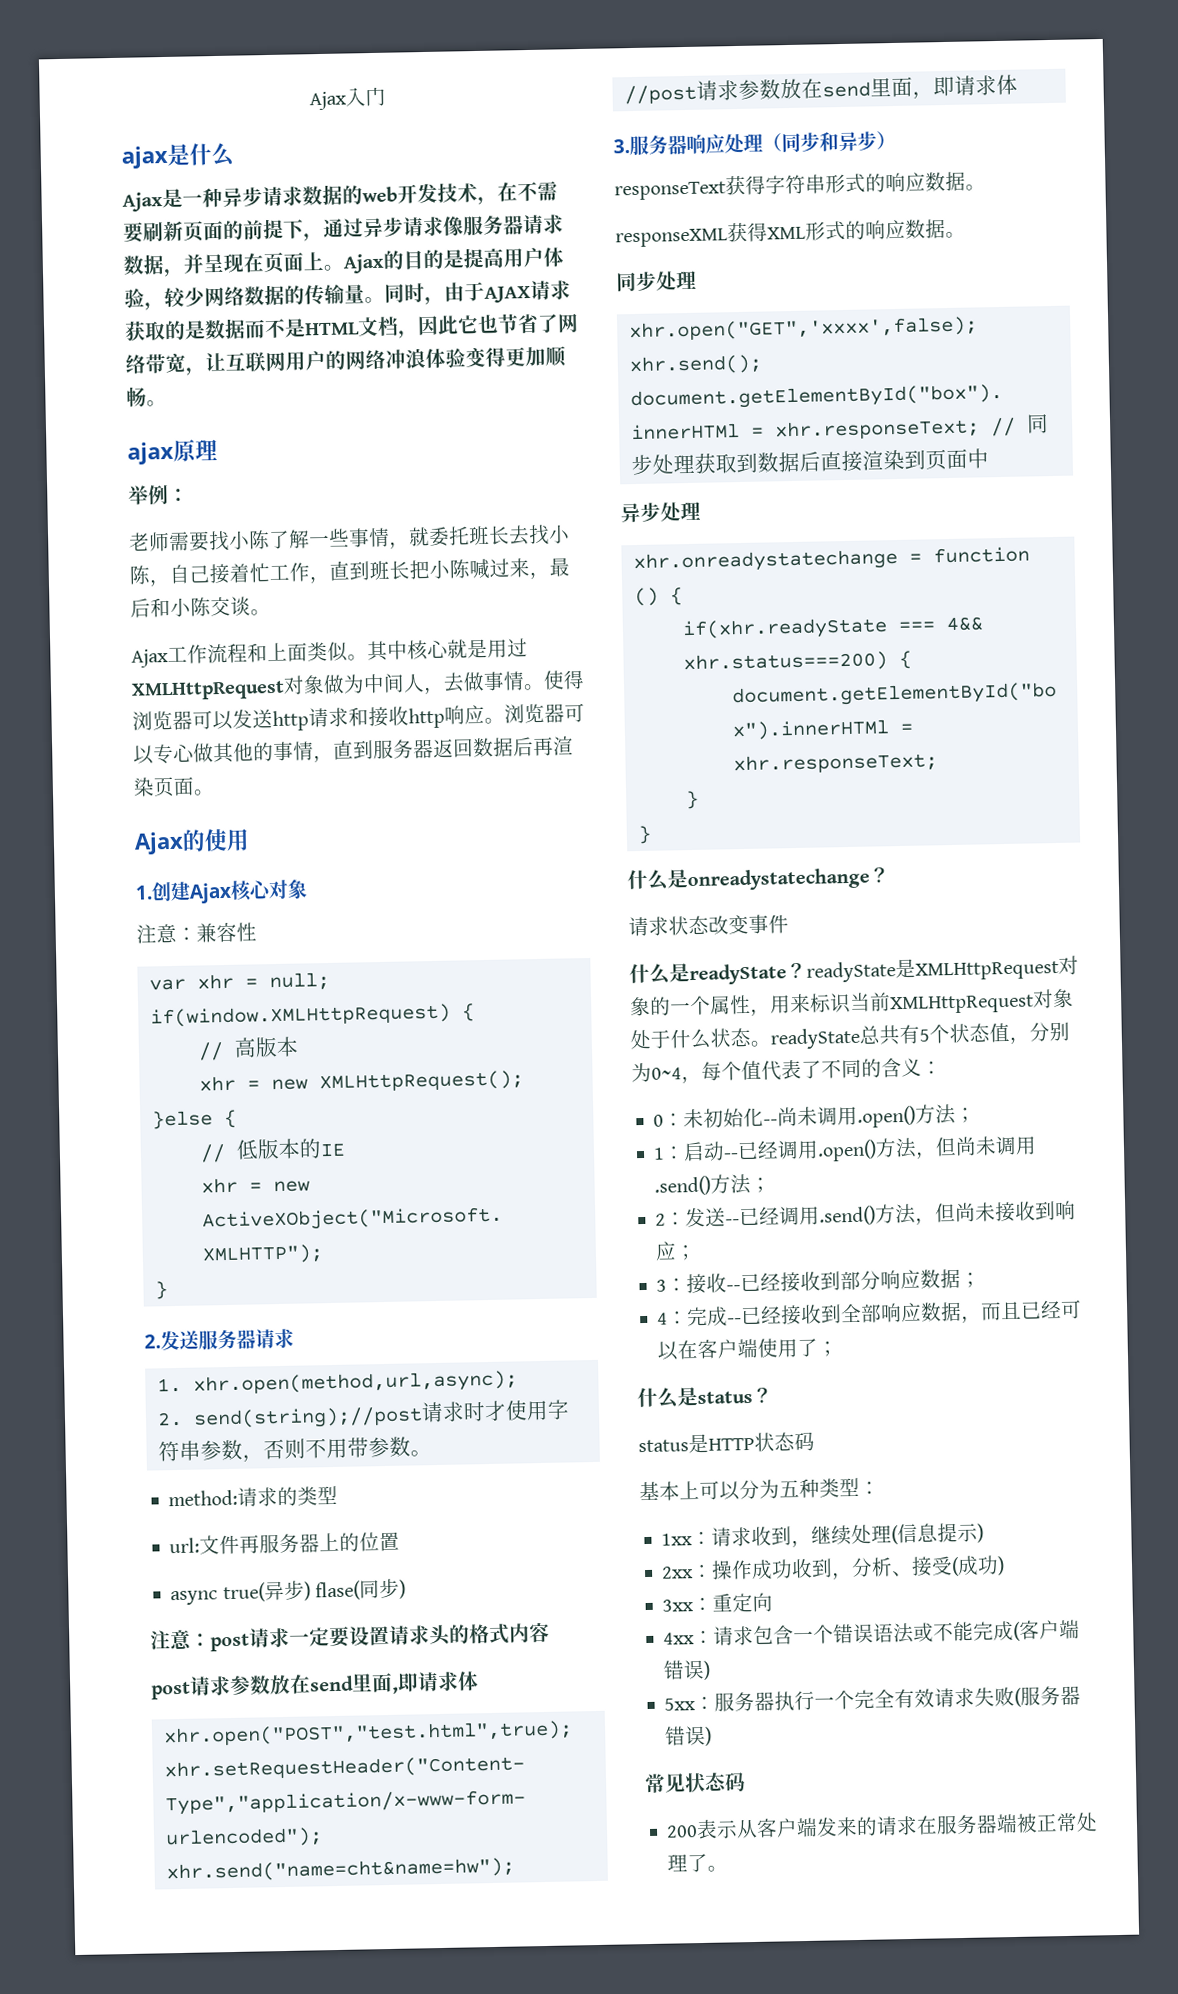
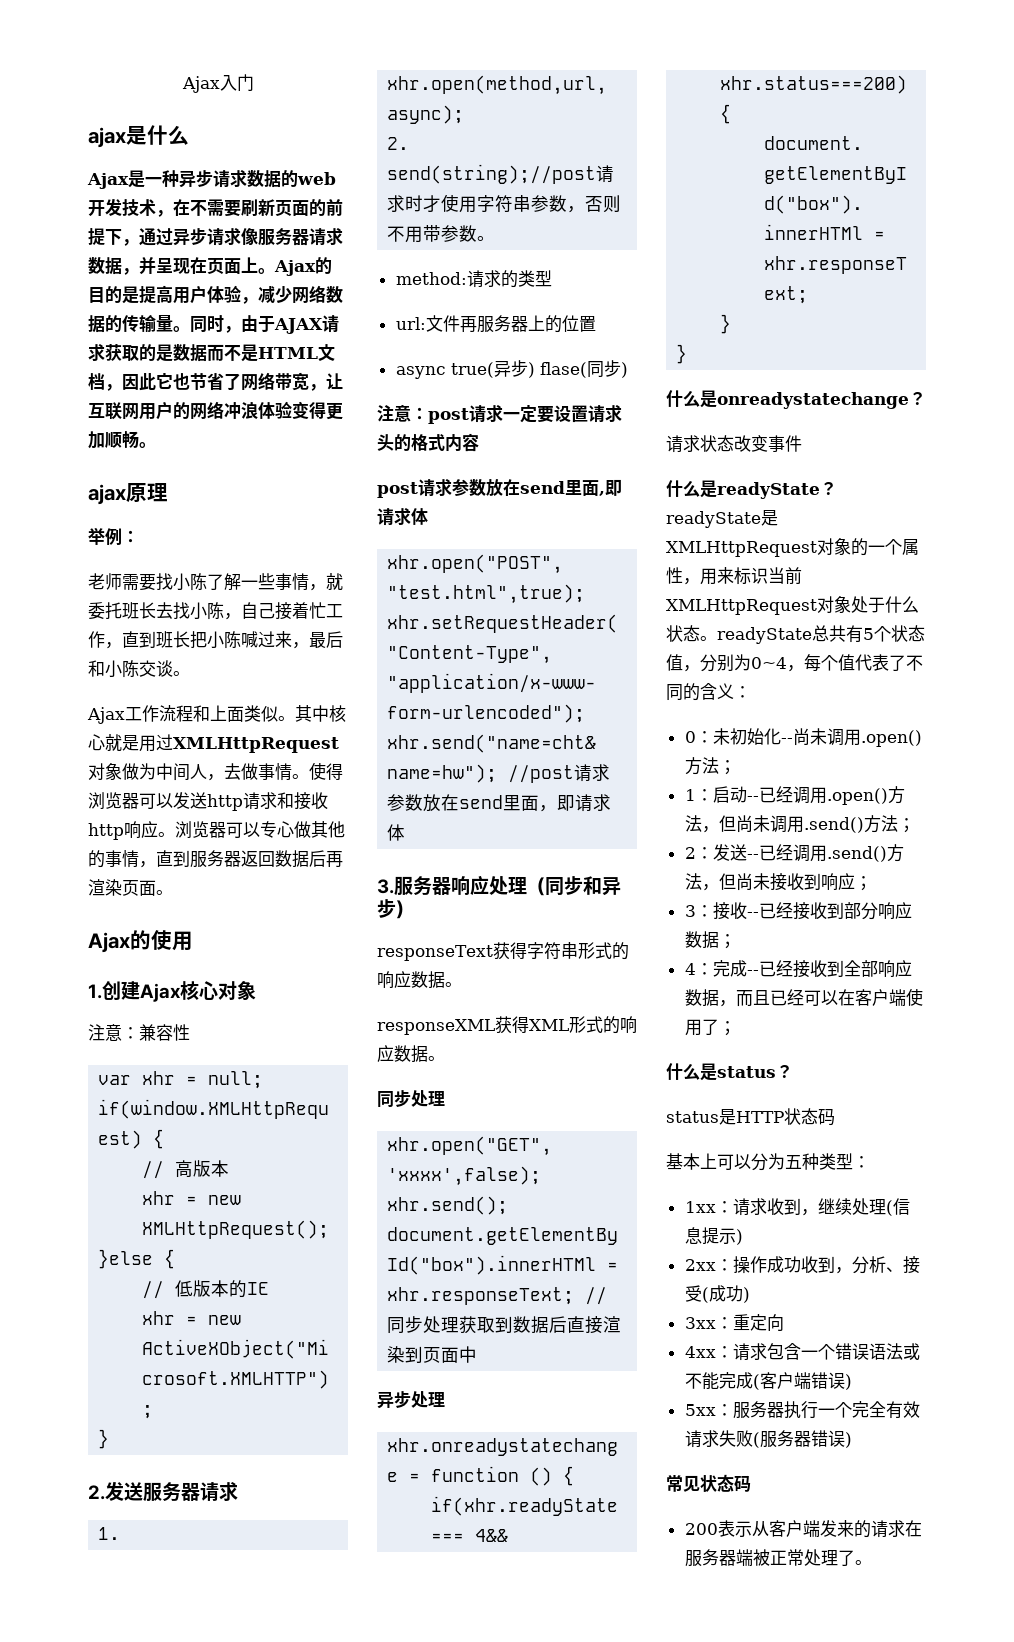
- Ajax的目的是提高用户体验，较少网络数据的传输量。
+ Ajax的目的是提高用户体验，减少网络数据的传输量。

